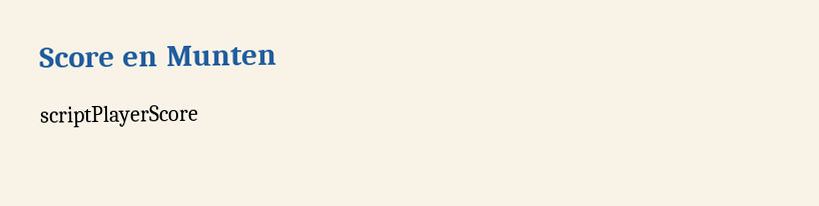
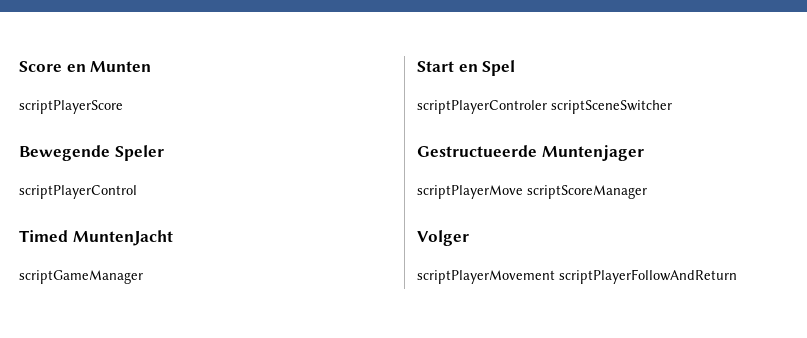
+ Bewegende Speler
+ scriptPlayerControl
+ Timed MuntenJacht
+ scriptGameManager
+ Start en Spel
+ scriptPlayerControler scriptSceneSwitcher
+ Gestructueerde Muntenjager
+ scriptPlayerMove scriptScoreManager
+ Volger
+ scriptPlayerMovement scriptPlayerFollowAndReturn

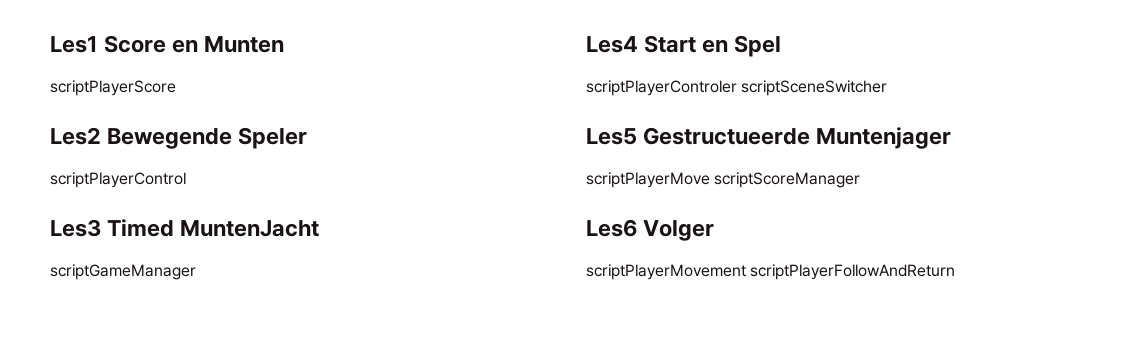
- Score en Munten
+ Les1 Score en Munten
- Bewegende Speler
+ Les2 Bewegende Speler
- Timed MuntenJacht
+ Les3 Timed MuntenJacht
- Start en Spel
+ Les4 Start en Spel
- Gestructueerde Muntenjager
+ Les5 Gestructueerde Muntenjager
- Volger
+ Les6 Volger

